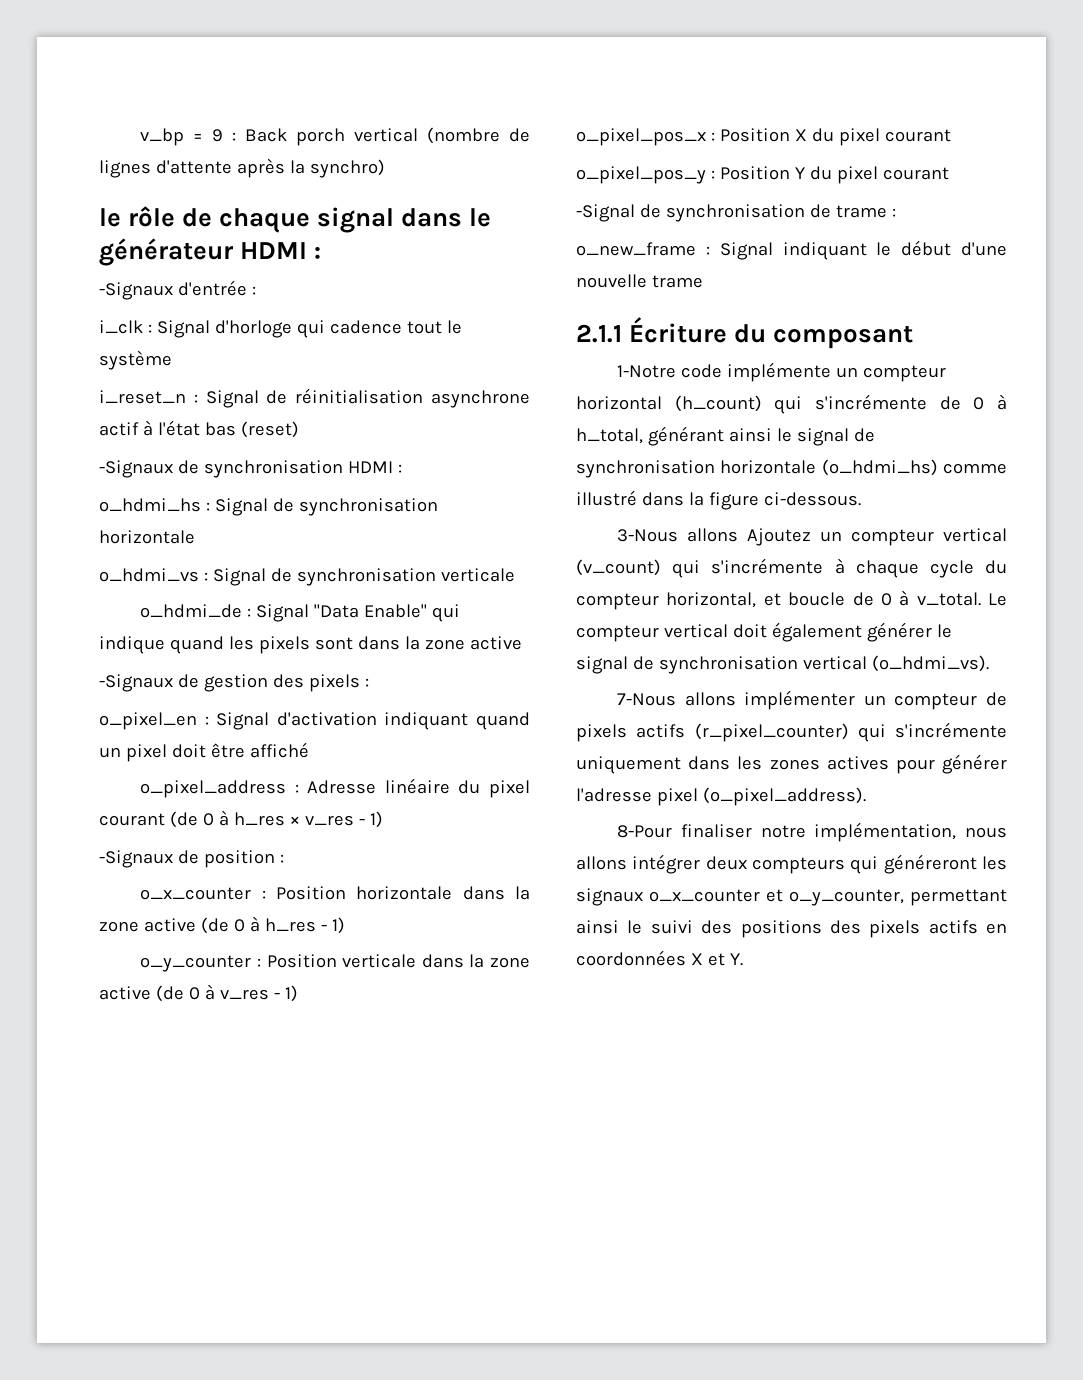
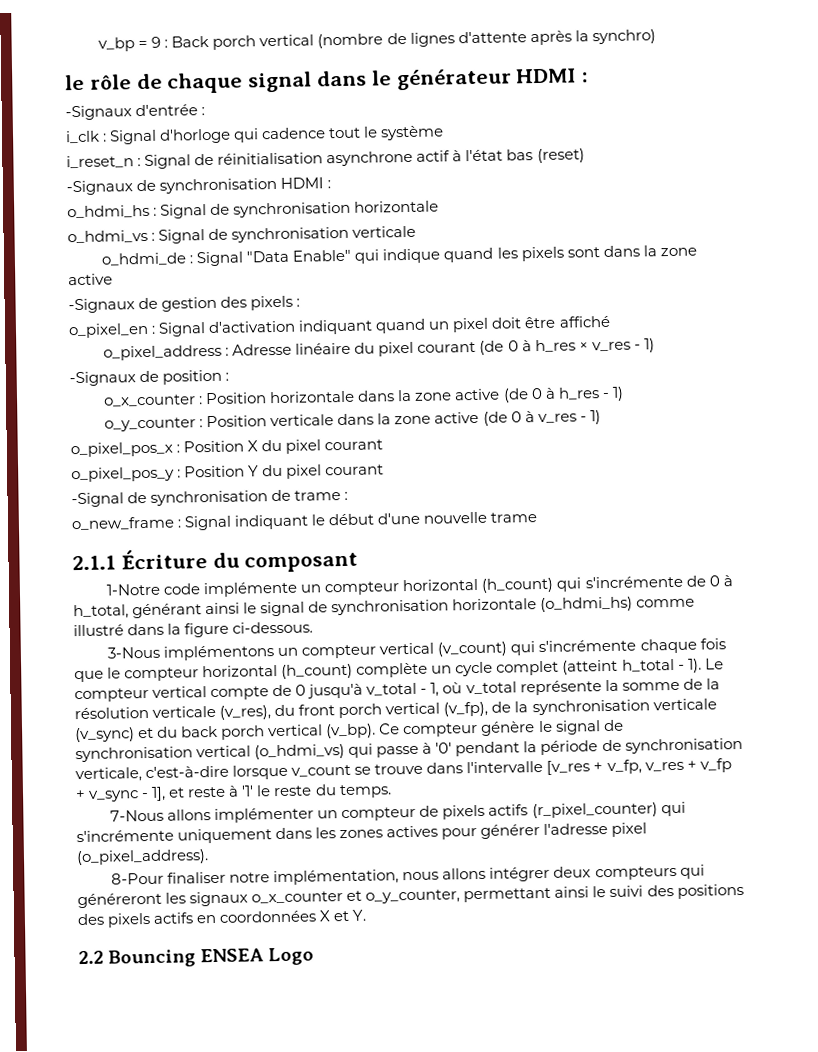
- 3-Nous allons Ajoutez un compteur vertical (v_count) qui s'incrémente à chaque cycle du compteur horizontal, et boucle de 0 à v_total. Le compteur vertical doit également générer le signal de synchronisation vertical (o_hdmi_vs).
+ 3-Nous implémentons un compteur vertical (v_count) qui s'incrémente chaque fois que le compteur horizontal (h_count) complète un cycle complet (atteint h_total - 1). Le compteur vertical compte de 0 jusqu'à v_total - 1, où v_total représente la somme de la résolution verticale (v_res), du front porch vertical (v_fp), de la synchronisation verticale (v_sync) et du back porch vertical (v_bp). Ce compteur génère le signal de synchronisation vertical (o_hdmi_vs) qui passe à '0' pendant la période de synchronisation verticale, c'est-à-dire lorsque v_count se trouve dans l'intervalle [v_res + v_fp, v_res + v_fp + v_sync - 1], et reste à '1' le reste du temps.
+ 2.2 Bouncing ENSEA Logo

